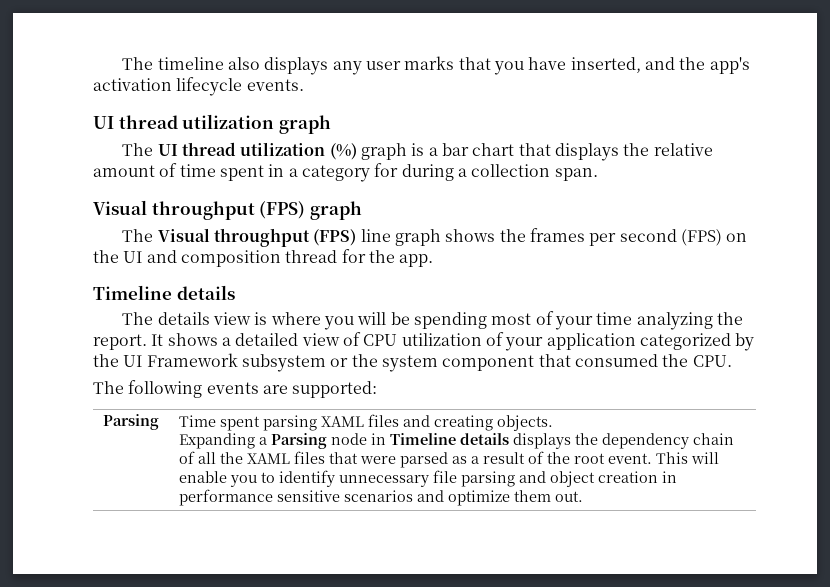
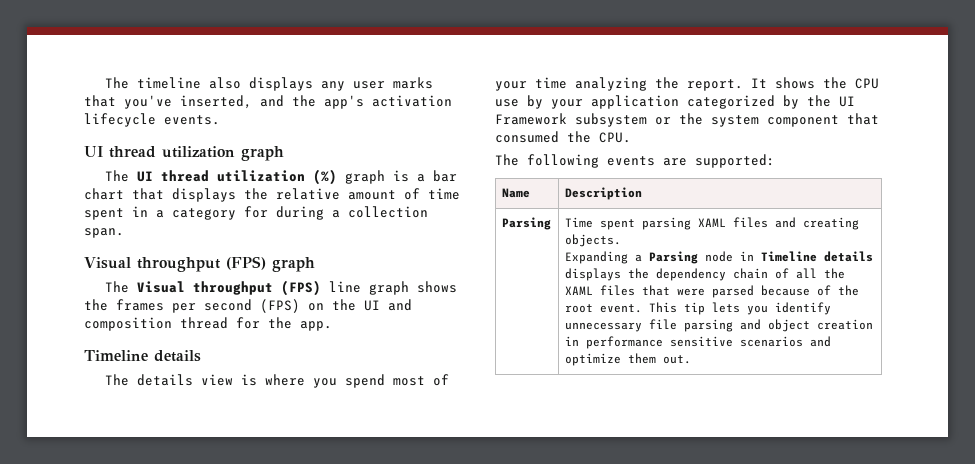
- The timeline also displays any user marks that you have inserted, and the app's activation lifecycle events.
+ The timeline also displays any user marks that you've inserted, and the app's activation lifecycle events.
- The details view is where you will be spending most of your time analyzing the report.
+ The details view is where you spend most of your time analyzing the report.
- It shows a detailed view of CPU utilization of your application categorized by the UI Framework subsystem or the system component that consumed the CPU.
+ It shows the CPU use by your application categorized by the UI Framework subsystem or the system component that consumed the CPU.
+ Name | Description
- Expanding a Parsing node in Timeline details displays the dependency chain of all the XAML files that were parsed as a result of the root event.
+ Expanding a Parsing node in Timeline details displays the dependency chain of all the XAML files that were parsed because of the root event.
- This will enable you to identify unnecessary file parsing and object creation in performance sensitive scenarios and optimize them out.
+ This tip lets you identify unnecessary file parsing and object creation in performance sensitive scenarios and optimize them out.

